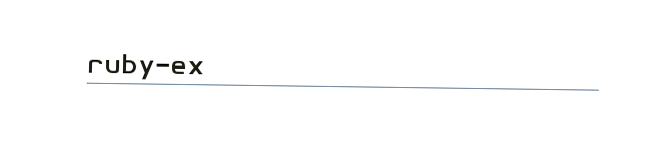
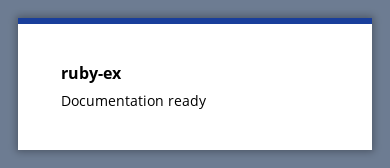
+ Documentation ready

